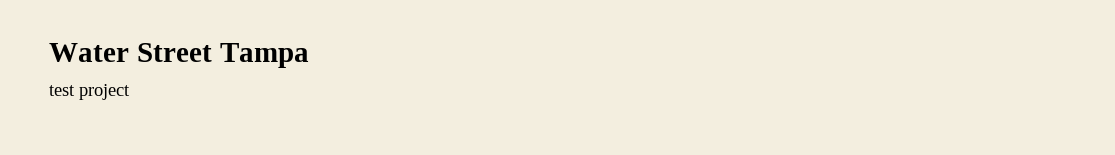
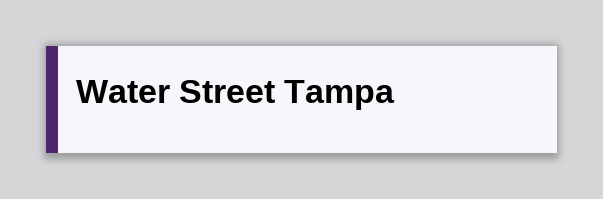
- test project

